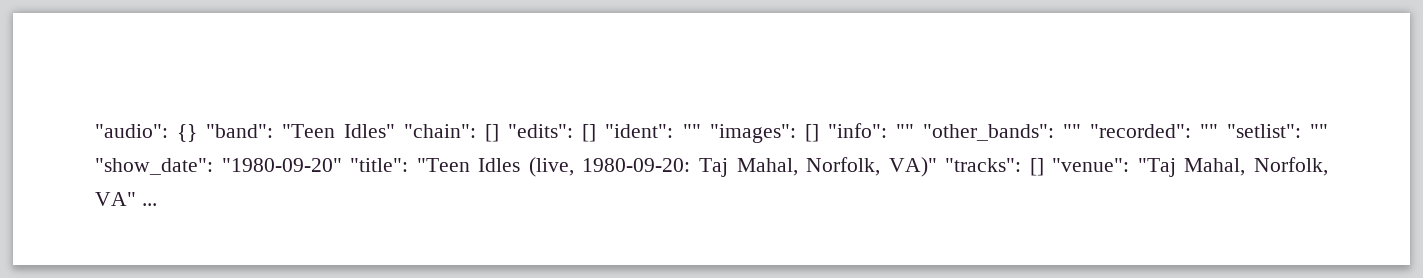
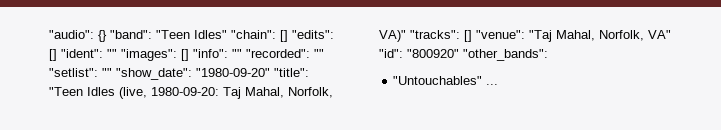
- "audio": {} "band": "Teen Idles" "chain": [] "edits": [] "ident": "" "images": [] "info": "" "other_bands": "" "recorded": "" "setlist": "" "show_date": "1980-09-20" "title": "Teen Idles (live, 1980-09-20: Taj Mahal, Norfolk, VA)" "tracks": [] "venue": "Taj Mahal, Norfolk, VA" ...
+ "audio": {} "band": "Teen Idles" "chain": [] "edits": [] "ident": "" "images": [] "info": "" "recorded": "" "setlist": "" "show_date": "1980-09-20" "title": "Teen Idles (live, 1980-09-20: Taj Mahal, Norfolk, VA)" "tracks": [] "venue": "Taj Mahal, Norfolk, VA" "id": "800920" "other_bands":
+ "Untouchables" ...

